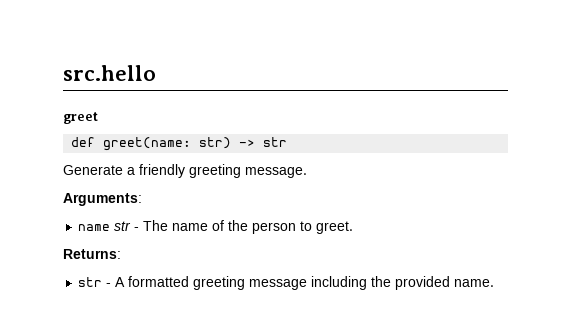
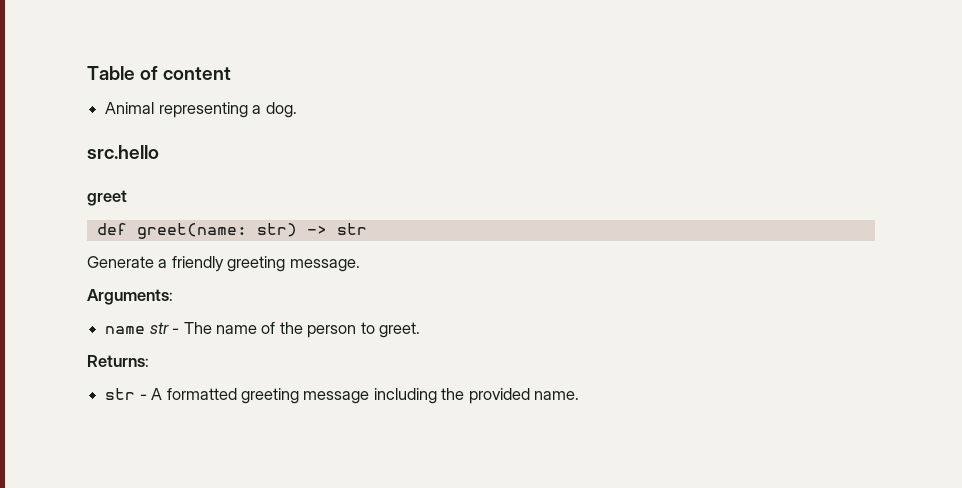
+ Table of content
+ Animal representing a dog.

